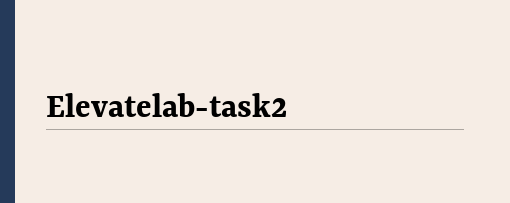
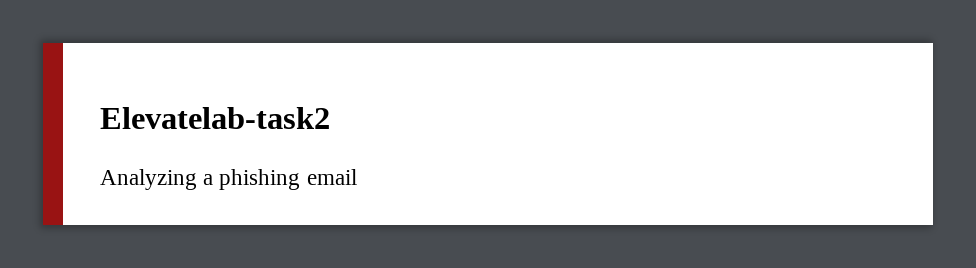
+ Analyzing a phishing email

